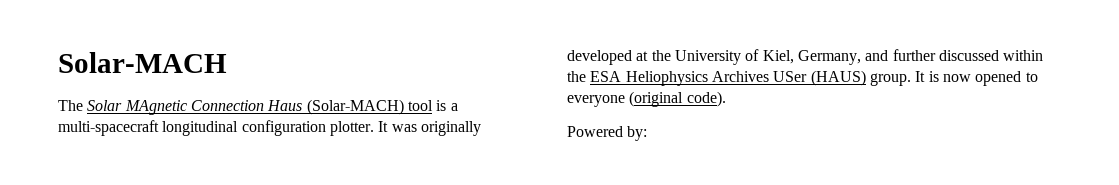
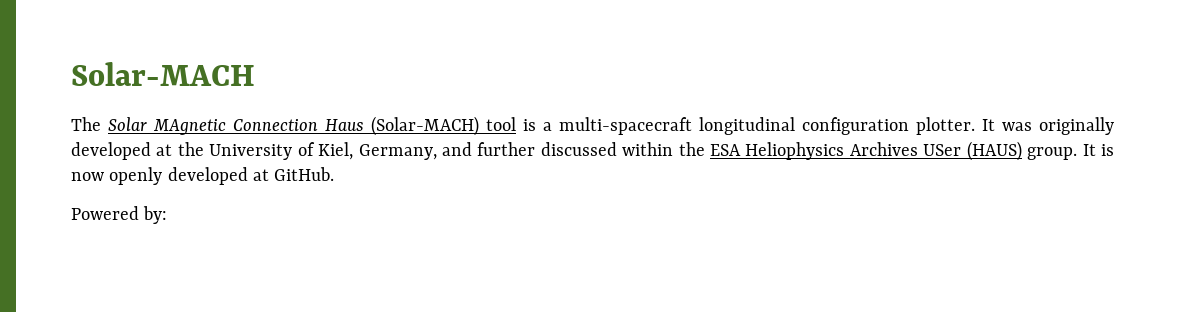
- It is now opened to everyone (original code).
+ It is now openly developed at GitHub.

